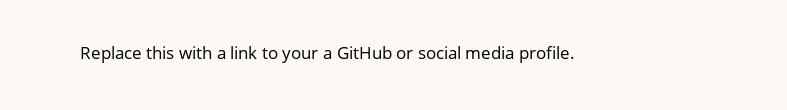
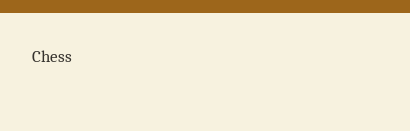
- Replace this with a link to your a GitHub or social media profile.
+ Chess

